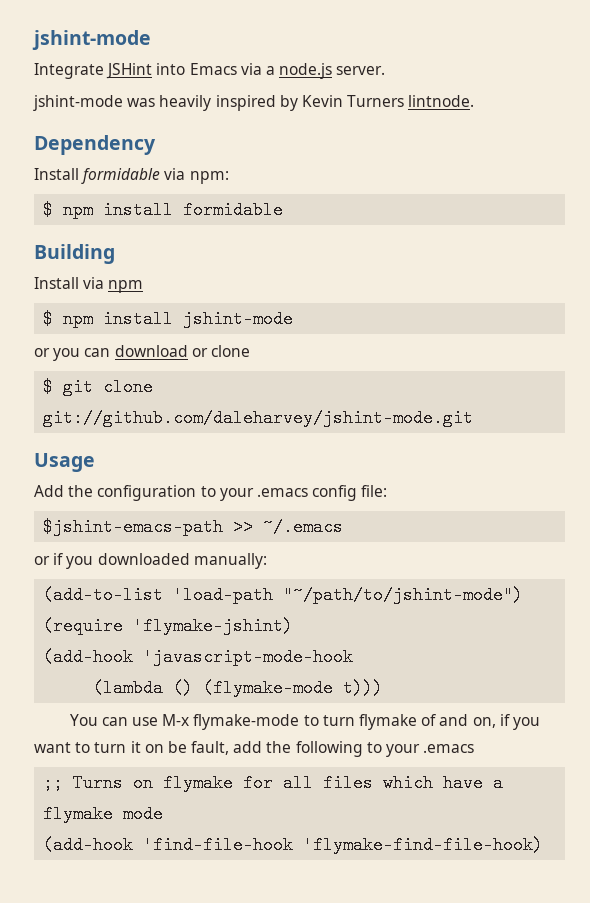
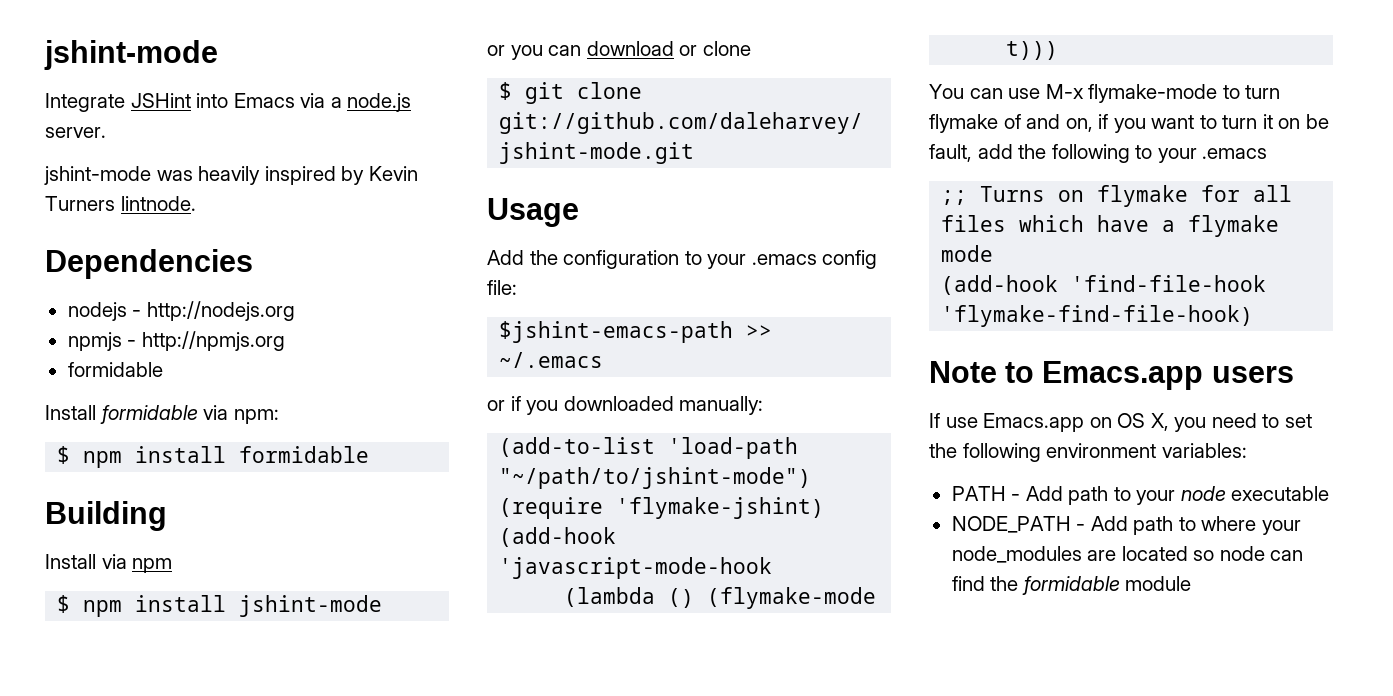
- Dependency
+ Dependencies
+ nodejs - http://nodejs.org
+ npmjs - http://npmjs.org
+ formidable
+ Note to Emacs.app users
+ If use Emacs.app on OS X, you need to set the following environment variables:
+ PATH - Add path to your node executable
+ NODE_PATH - Add path to where your node_modules are located so node can find the formidable module

